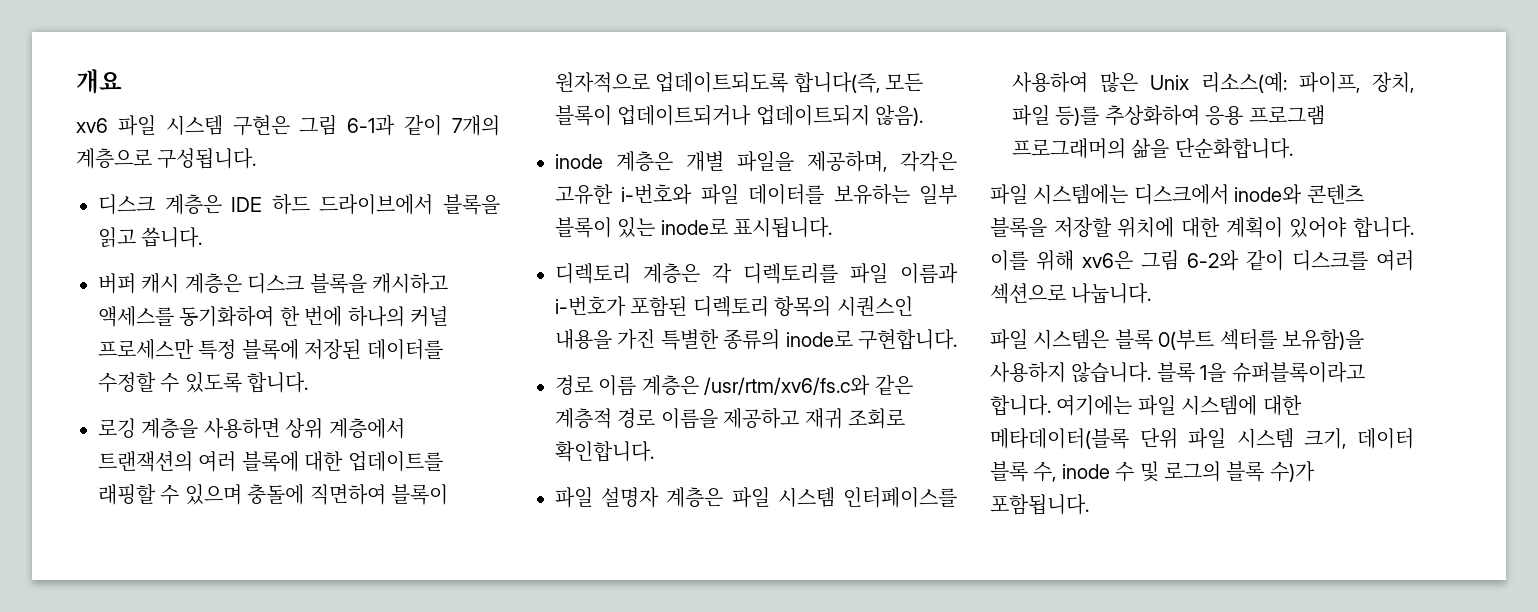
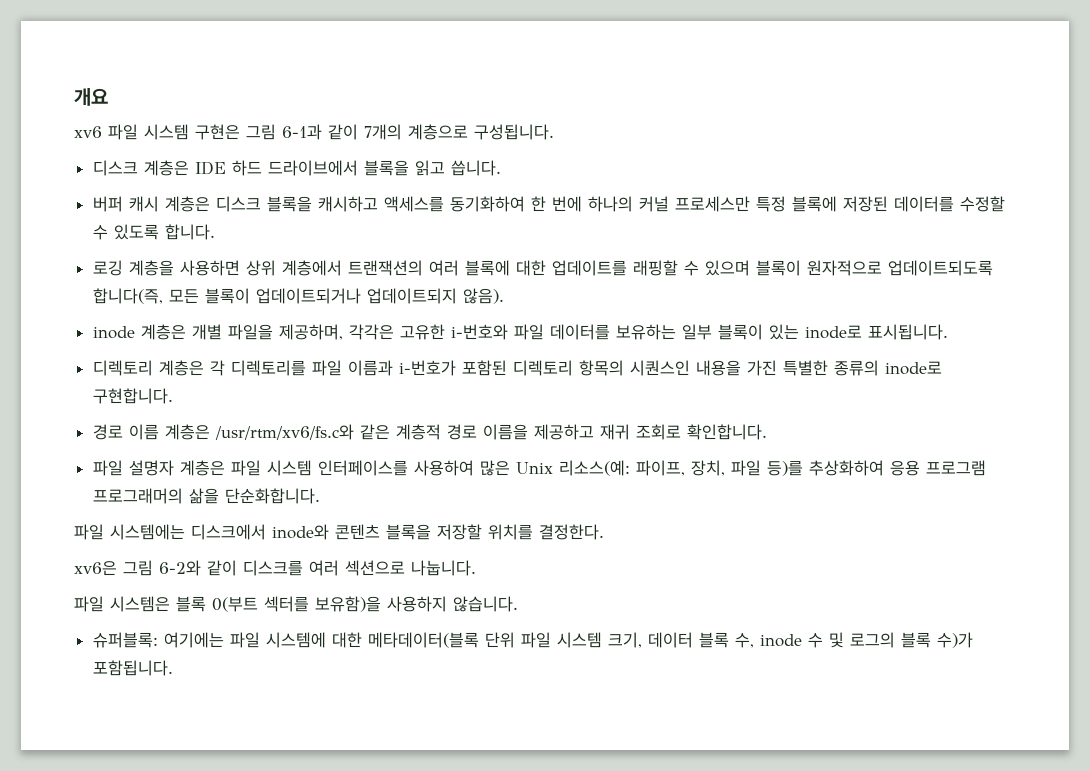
- 로깅 계층을 사용하면 상위 계층에서 트랜잭션의 여러 블록에 대한 업데이트를 래핑할 수 있으며 충돌에 직면하여 블록이 원자적으로 업데이트되도록 합니다(즉, 모든 블록이 업데이트되거나 업데이트되지 않음).
+ 로깅 계층을 사용하면 상위 계층에서 트랜잭션의 여러 블록에 대한 업데이트를 래핑할 수 있으며 블록이 원자적으로 업데이트되도록 합니다(즉, 모든 블록이 업데이트되거나 업데이트되지 않음).
- 파일 시스템에는 디스크에서 inode와 콘텐츠 블록을 저장할 위치에 대한 계획이 있어야 합니다. 이를 위해 xv6은 그림 6-2와 같이 디스크를 여러 섹션으로 나눕니다.
+ 파일 시스템에는 디스크에서 inode와 콘텐츠 블록을 저장할 위치를 결정한다.
+ xv6은 그림 6-2와 같이 디스크를 여러 섹션으로 나눕니다.
- 파일 시스템은 블록 0(부트 섹터를 보유함)을 사용하지 않습니다. 블록 1을 슈퍼블록이라고 합니다. 여기에는 파일 시스템에 대한 메타데이터(블록 단위 파일 시스템 크기, 데이터 블록 수, inode 수 및 로그의 블록 수)가 포함됩니다.
+ 파일 시스템은 블록 0(부트 섹터를 보유함)을 사용하지 않습니다.
+ 슈퍼블록: 여기에는 파일 시스템에 대한 메타데이터(블록 단위 파일 시스템 크기, 데이터 블록 수, inode 수 및 로그의 블록 수)가 포함됩니다.

